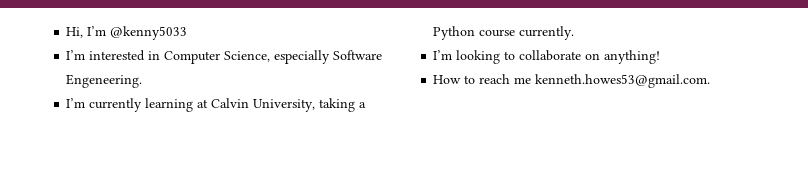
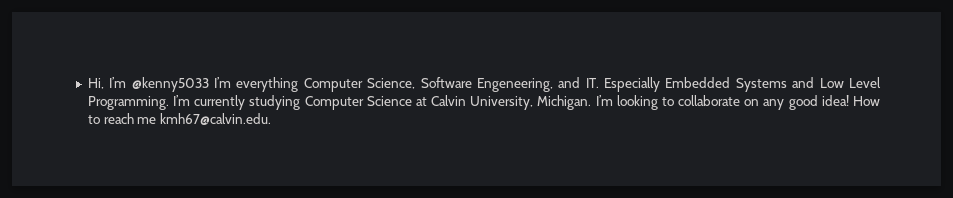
- Hi, I’m @kenny5033
- I’m interested in Computer Science, especially Software Engeneering.
- I’m currently learning at Calvin University, taking a Python course currently.
- I’m looking to collaborate on anything!
- How to reach me kenneth.howes53@gmail.com.
+ Hi, I’m @kenny5033 I’m everything Computer Science, Software Engeneering, and IT. Especially Embedded Systems and Low Level Programming. I’m currently studying Computer Science at Calvin University, Michigan. I’m looking to collaborate on any good idea! How to reach me kmh67@calvin.edu.

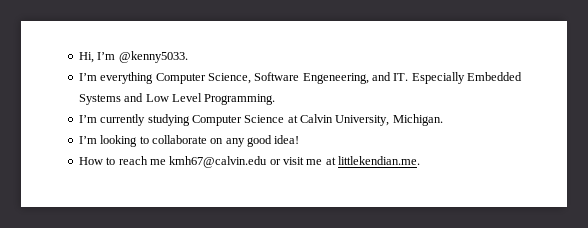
- Hi, I’m @kenny5033 I’m everything Computer Science, Software Engeneering, and IT. Especially Embedded Systems and Low Level Programming. I’m currently studying Computer Science at Calvin University, Michigan. I’m looking to collaborate on any good idea! How to reach me kmh67@calvin.edu.
+ Hi, I’m @kenny5033.
+ I’m everything Computer Science, Software Engeneering, and IT. Especially Embedded Systems and Low Level Programming.
+ I’m currently studying Computer Science at Calvin University, Michigan.
+ I’m looking to collaborate on any good idea!
+ How to reach me kmh67@calvin.edu or visit me at littlekendian.me.

